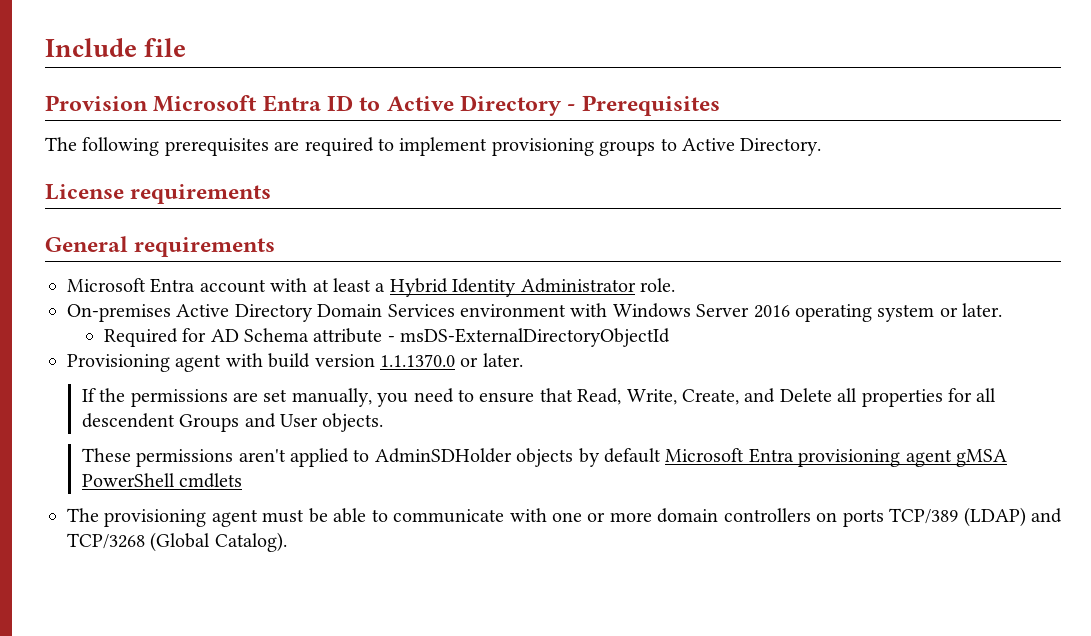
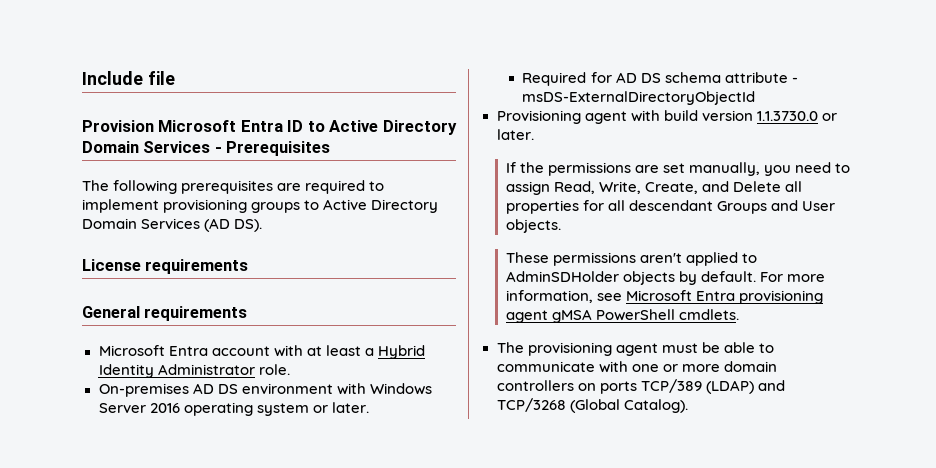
- Provision Microsoft Entra ID to Active Directory - Prerequisites
+ Provision Microsoft Entra ID to Active Directory Domain Services - Prerequisites
- The following prerequisites are required to implement provisioning groups to Active Directory.
+ The following prerequisites are required to implement provisioning groups to Active Directory Domain Services (AD DS).
- On-premises Active Directory Domain Services environment with Windows Server 2016 operating system or later.
+ On-premises AD DS environment with Windows Server 2016 operating system or later.
- Required for AD Schema attribute - msDS-ExternalDirectoryObjectId
+ Required for AD DS schema attribute - msDS-ExternalDirectoryObjectId
- Provisioning agent with build version 1.1.1370.0 or later.
+ Provisioning agent with build version 1.1.3730.0 or later.
- If the permissions are set manually, you need to ensure that Read, Write, Create, and Delete all properties for all descendent Groups and User objects.
+ If the permissions are set manually, you need to assign Read, Write, Create, and Delete all properties for all descendant Groups and User objects.
- These permissions aren't applied to AdminSDHolder objects by default Microsoft Entra provisioning agent gMSA PowerShell cmdlets
+ These permissions aren't applied to AdminSDHolder objects by default. For more information, see Microsoft Entra provisioning agent gMSA PowerShell cmdlets.

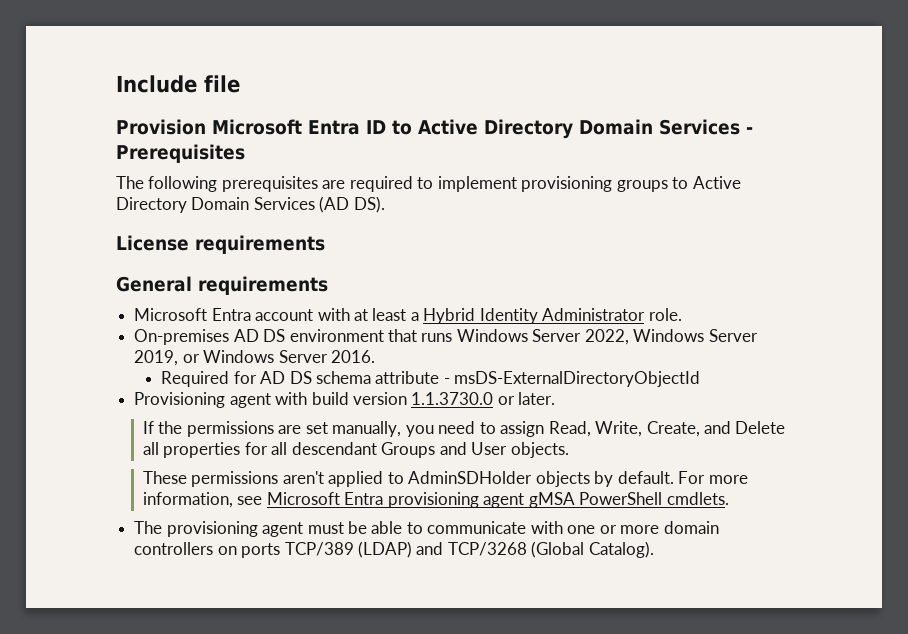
- On-premises AD DS environment with Windows Server 2016 operating system or later.
+ On-premises AD DS environment that runs Windows Server 2022, Windows Server 2019, or Windows Server 2016.

